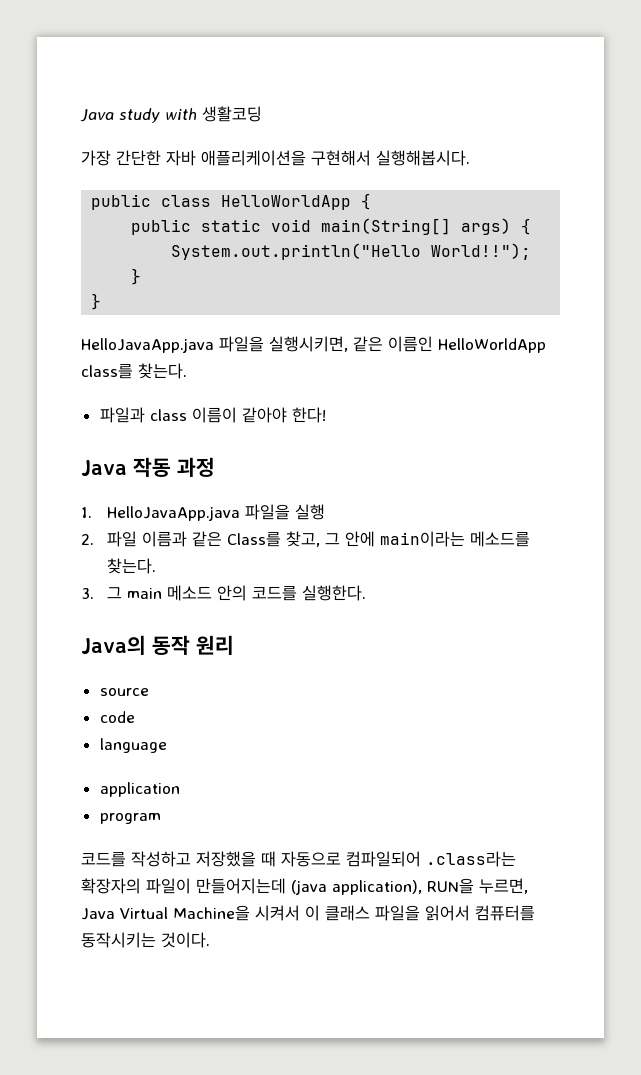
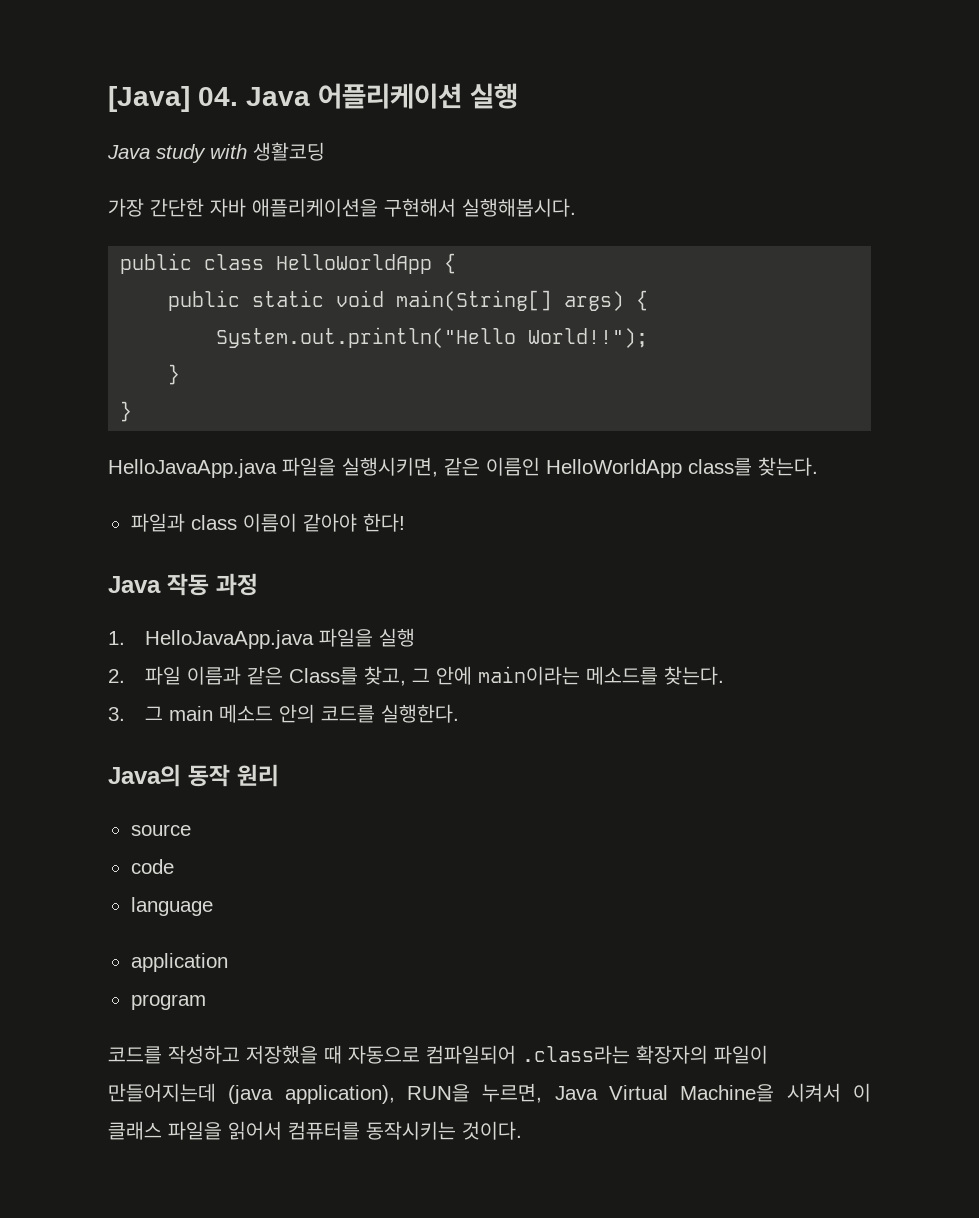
+ [Java] 04. Java 어플리케이션 실행

